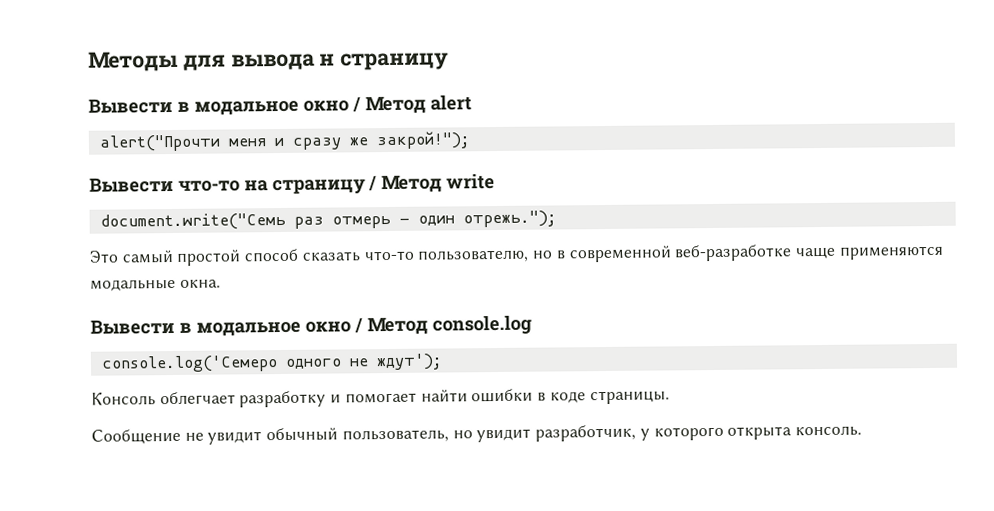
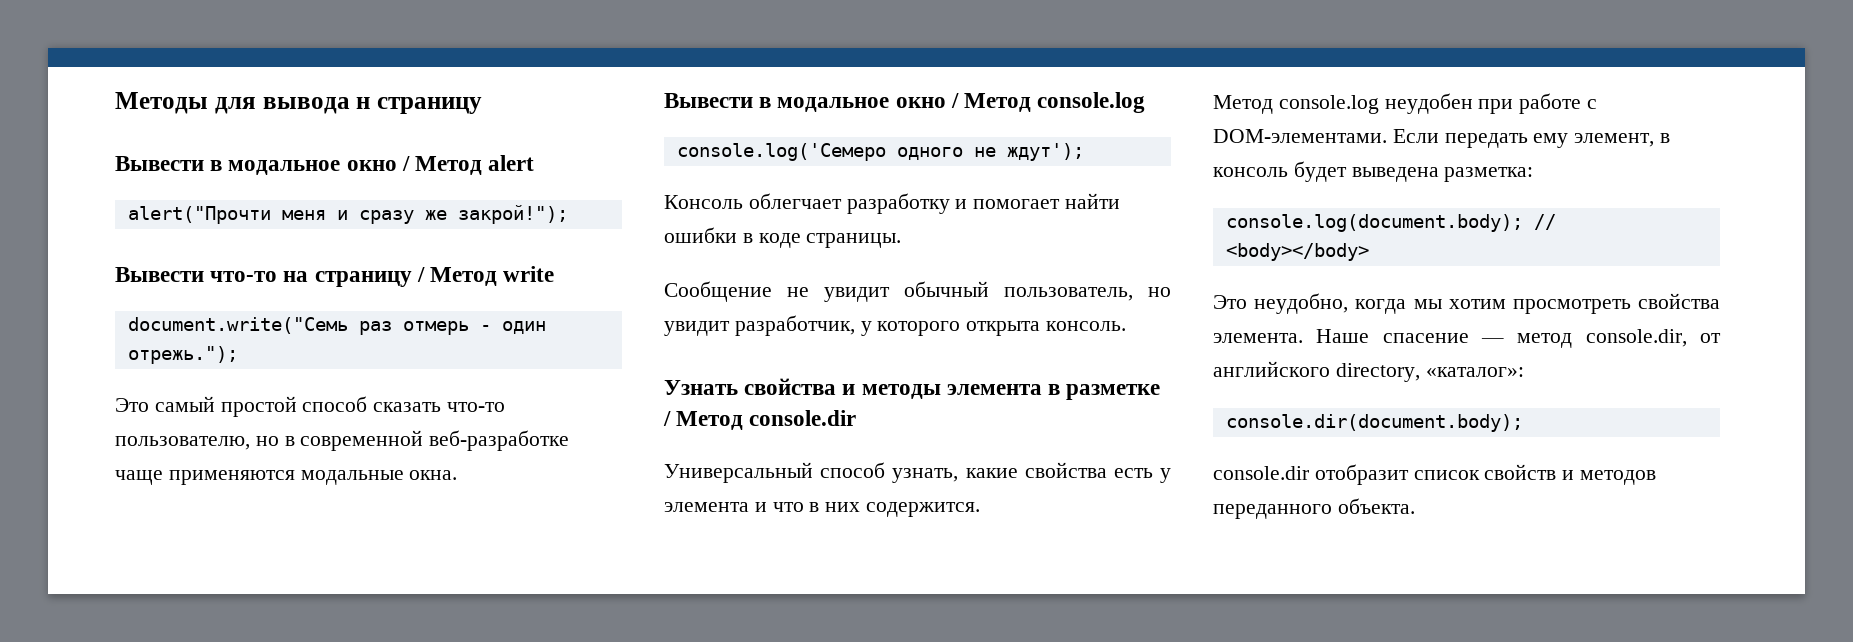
+ Узнать свойства и методы элемента в разметке / Метод console.dir
+ Универсальный способ узнать, какие свойства есть у элемента и что в них содержится.
+ Метод console.log неудобен при работе с DOM-элементами. Если передать ему элемент, в консоль будет выведена разметка:
+ console.log(document.body); // <body></body>
+ Это неудобно, когда мы хотим просмотреть свойства элемента. Наше спасение — метод console.dir, от английского directory, «каталог»:
+ console.dir(document.body);
+ console.dir отобразит список свойств и методов переданного объекта.

